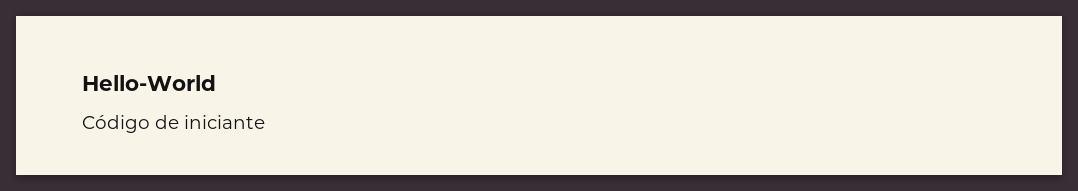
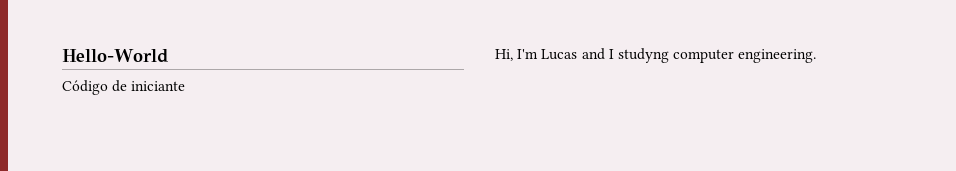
+ Hi, I'm Lucas and I studyng computer engineering.

